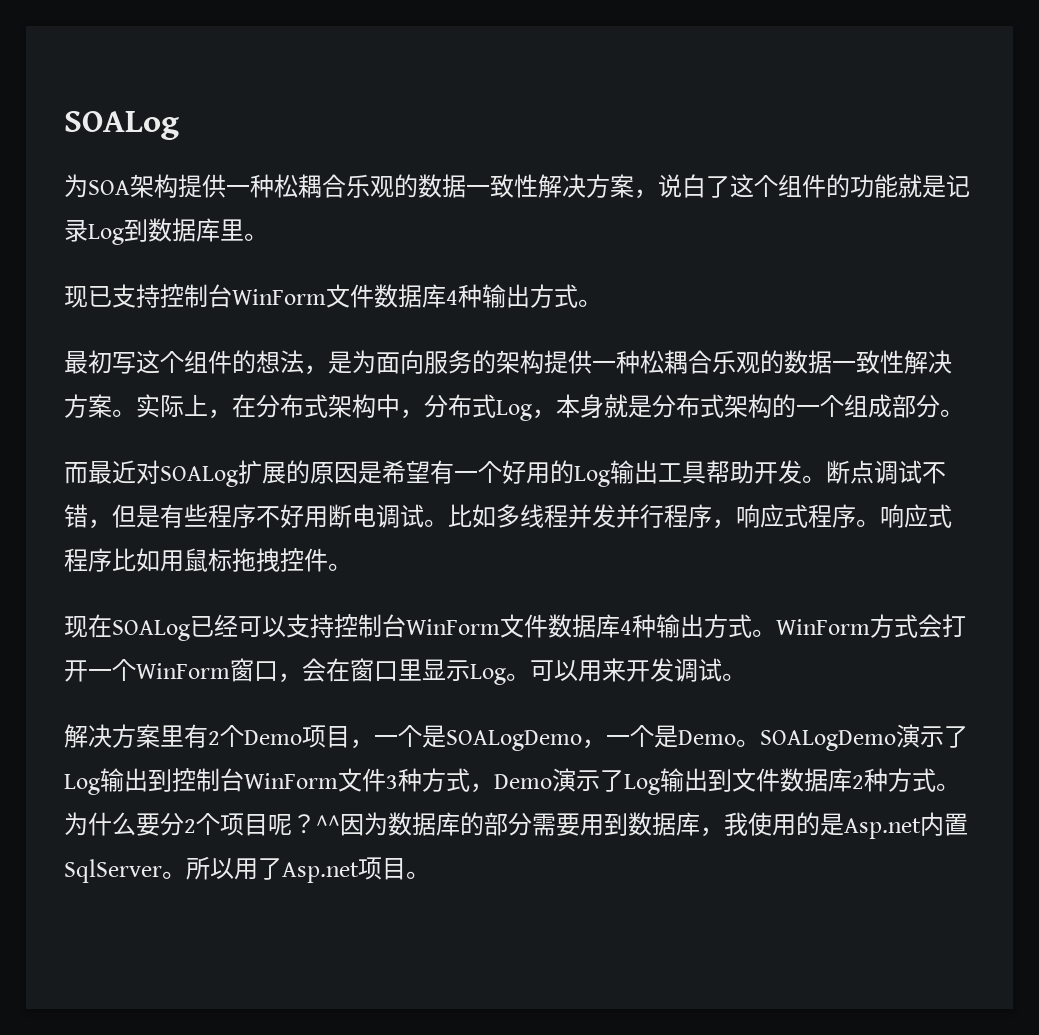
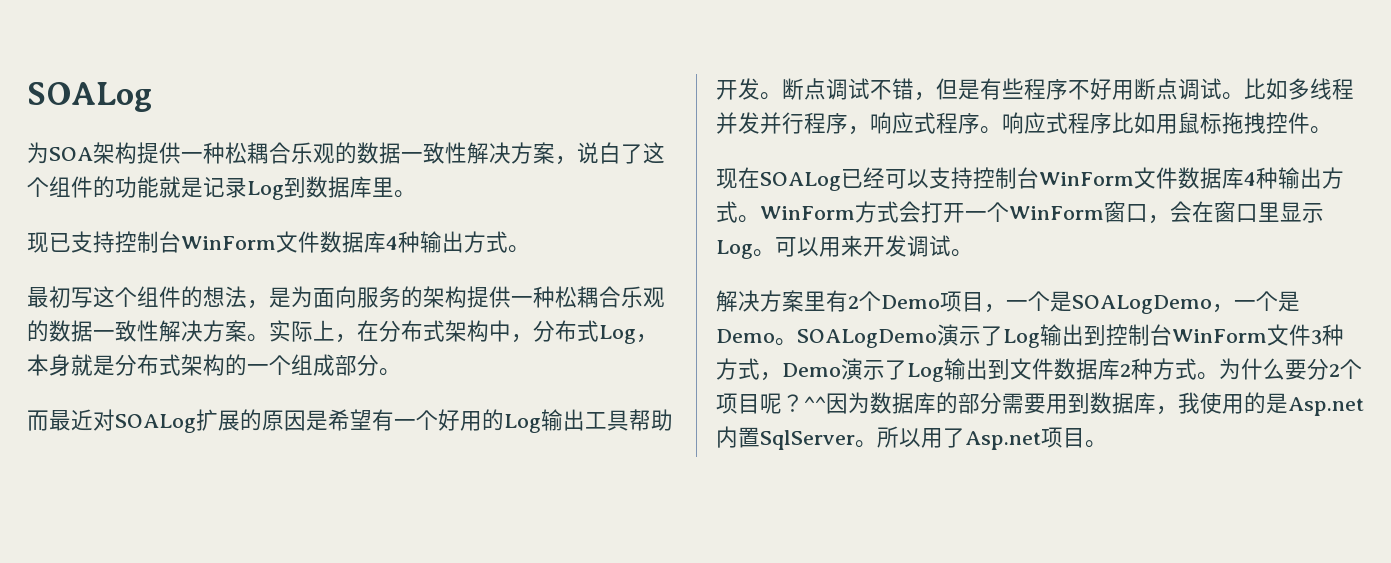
- 断点调试不错，但是有些程序不好用断电调试。
+ 断点调试不错，但是有些程序不好用断点调试。

